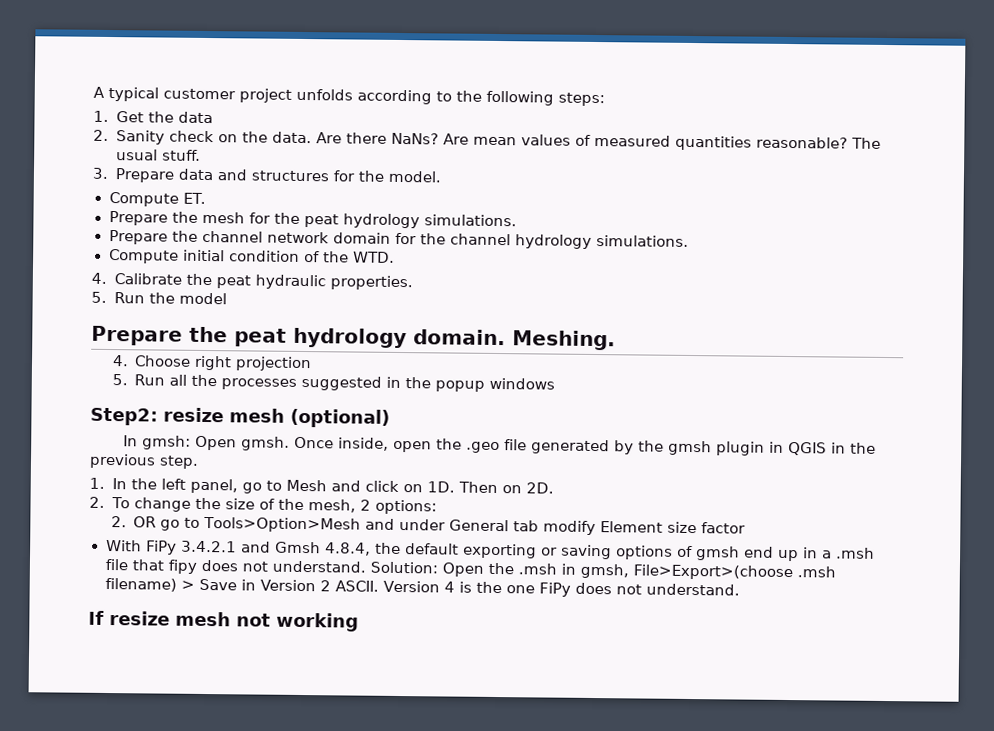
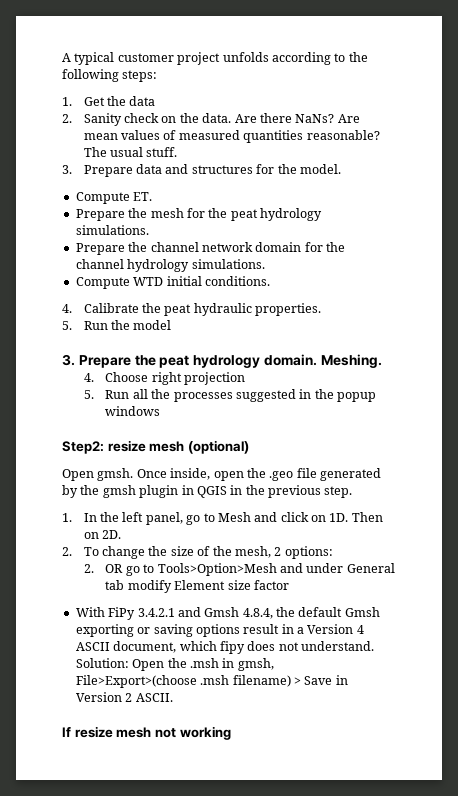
- Compute initial condition of the WTD.
+ Compute WTD initial conditions.
- Prepare the peat hydrology domain.
+ 3. Prepare the peat hydrology domain.
- In gmsh: Open gmsh.
+ Open gmsh.
- With FiPy 3.4.2.1 and Gmsh 4.8.4, the default exporting or saving options of gmsh end up in a .msh file that fipy does not understand.
+ With FiPy 3.4.2.1 and Gmsh 4.8.4, the default Gmsh exporting or saving options result in a Version 4 ASCII document, which fipy does not understand.
- Version 4 is the one FiPy does not understand.

